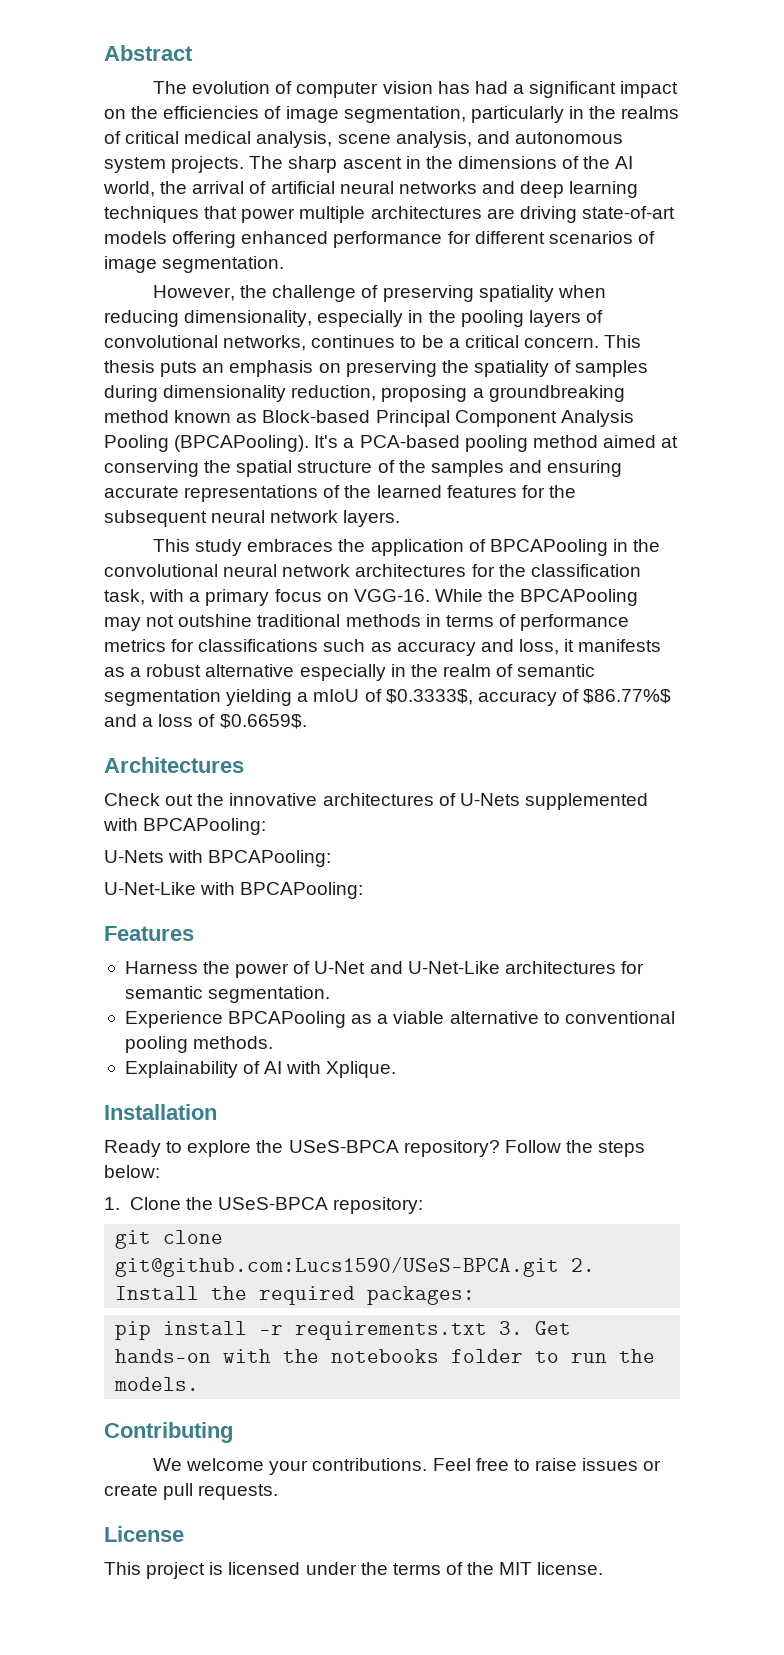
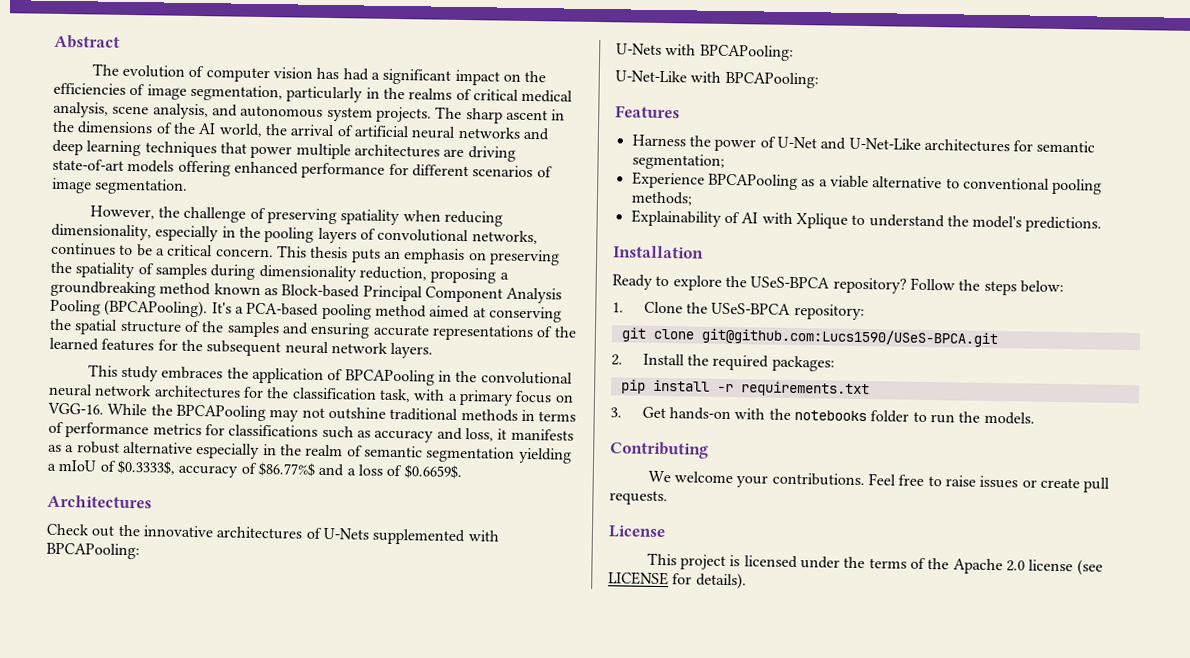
- Harness the power of U-Net and U-Net-Like architectures for semantic segmentation.
+ Harness the power of U-Net and U-Net-Like architectures for semantic segmentation;
- Experience BPCAPooling as a viable alternative to conventional pooling methods.
+ Experience BPCAPooling as a viable alternative to conventional pooling methods;
- Explainability of AI with Xplique.
+ Explainability of AI with Xplique to understand the model's predictions.
- git clone git@github.com:Lucs1590/USeS-BPCA.git 2. Install the required packages:
+ git clone git@github.com:Lucs1590/USeS-BPCA.git
+ 2. Install the required packages:
- pip install -r requirements.txt 3. Get hands-on with the notebooks folder to run the models.
+ pip install -r requirements.txt
+ 3. Get hands-on with the notebooks folder to run the models.
- This project is licensed under the terms of the MIT license.
+ This project is licensed under the terms of the Apache 2.0 license (see LICENSE for details).

